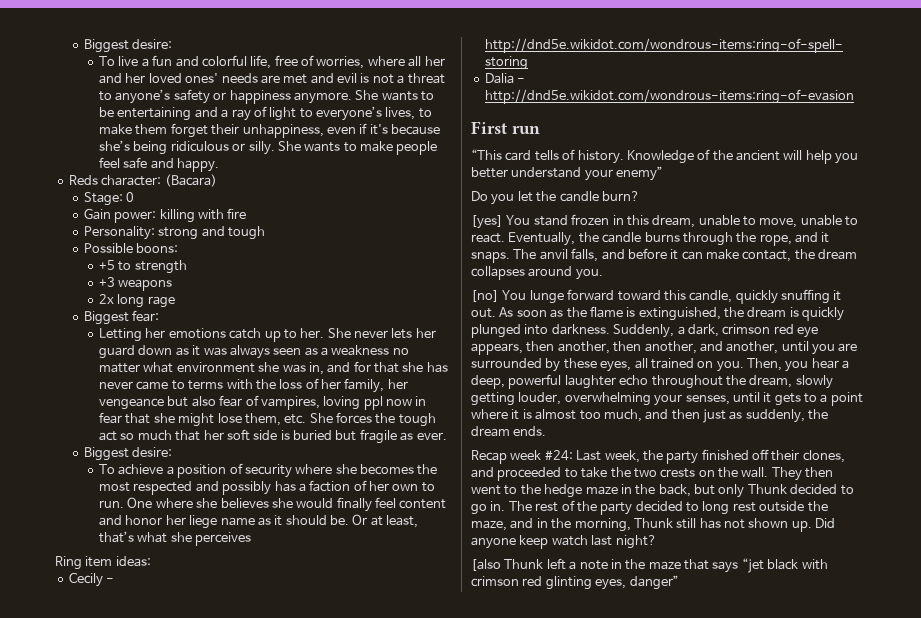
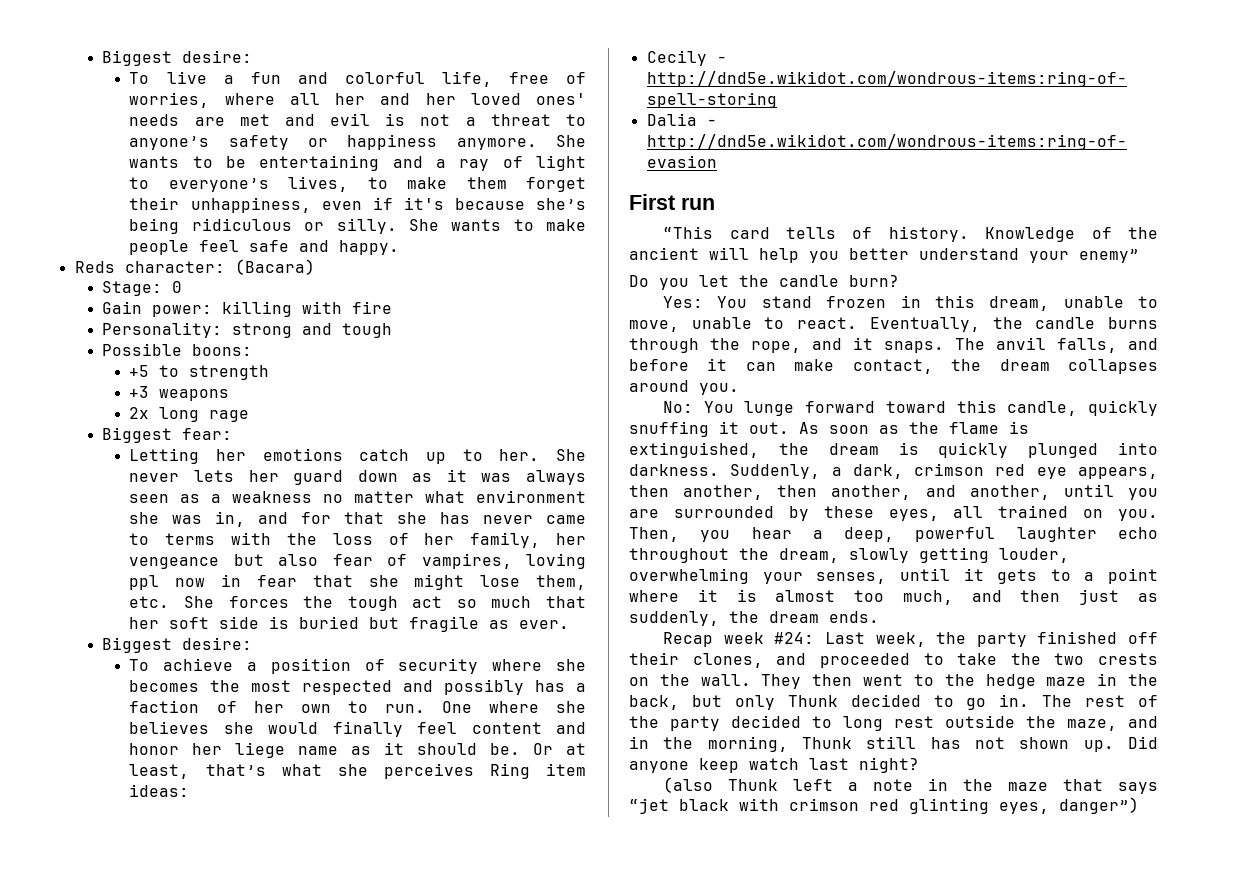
- Or at least, that’s what she perceives
- Ring item ideas:
+ Or at least, that’s what she perceives Ring item ideas:
- [yes] You stand frozen in this dream, unable to move, unable to react.
+ Yes: You stand frozen in this dream, unable to move, unable to react.
- [no] You lunge forward toward this candle, quickly snuffing it out.
+ No: You lunge forward toward this candle, quickly snuffing it out.
- [also Thunk left a note in the maze that says “jet black with crimson red glinting eyes, danger”
+ (also Thunk left a note in the maze that says “jet black with crimson red glinting eyes, danger”)

